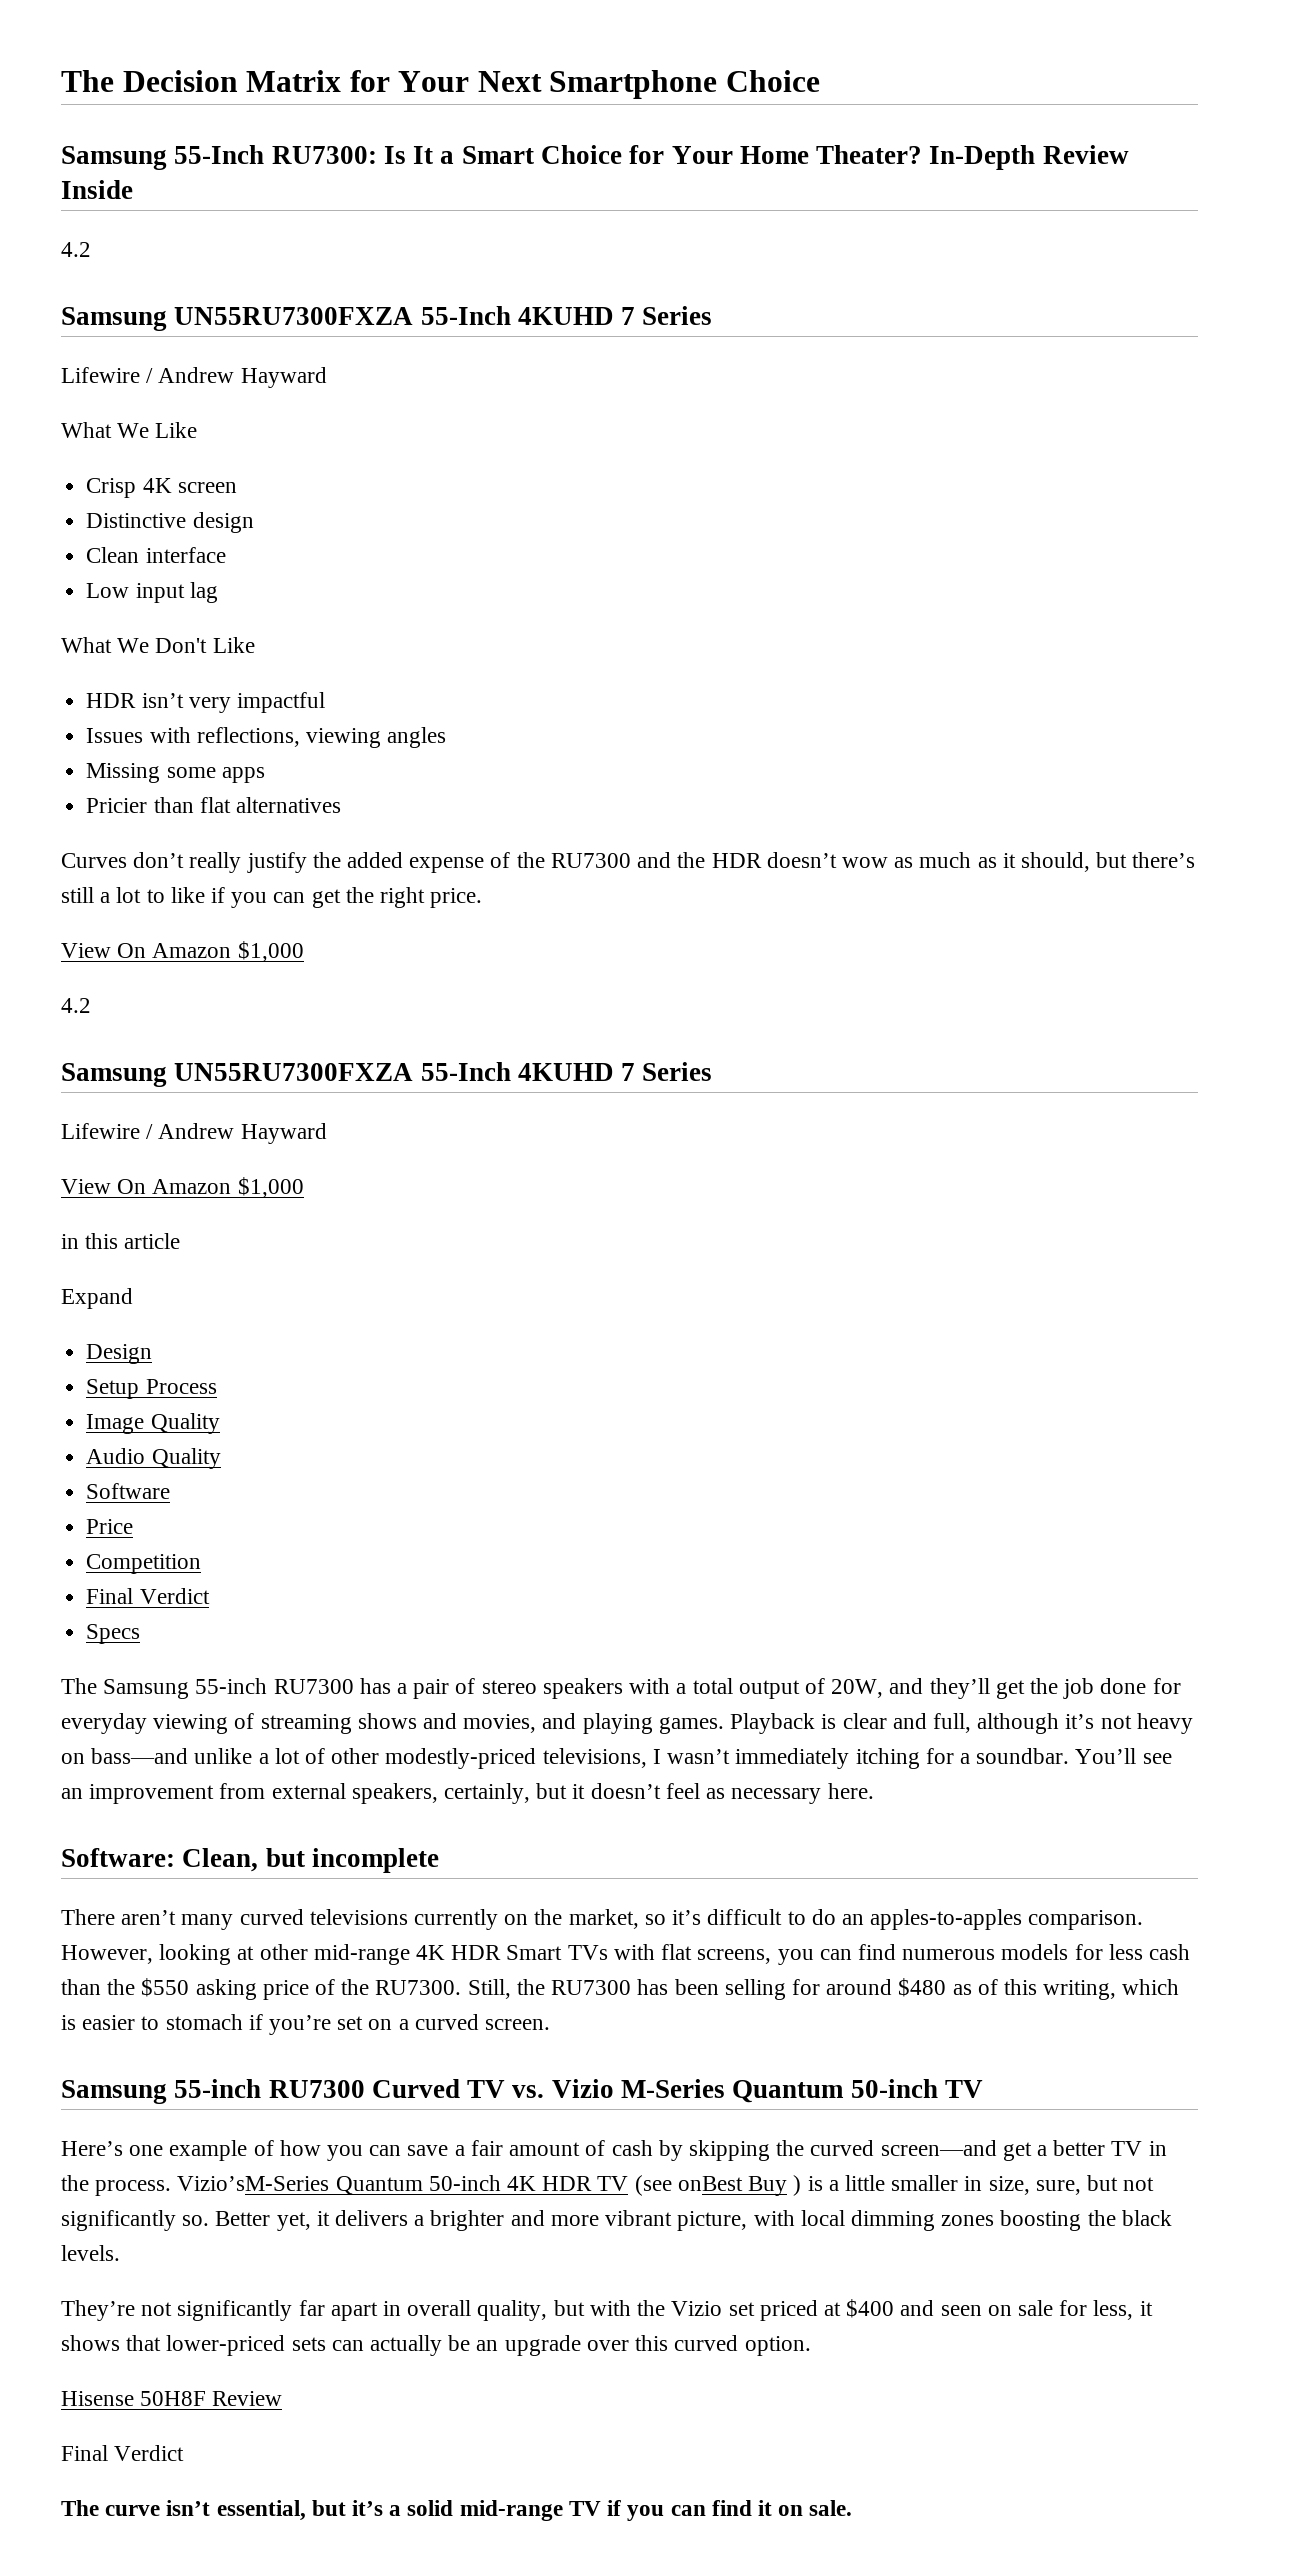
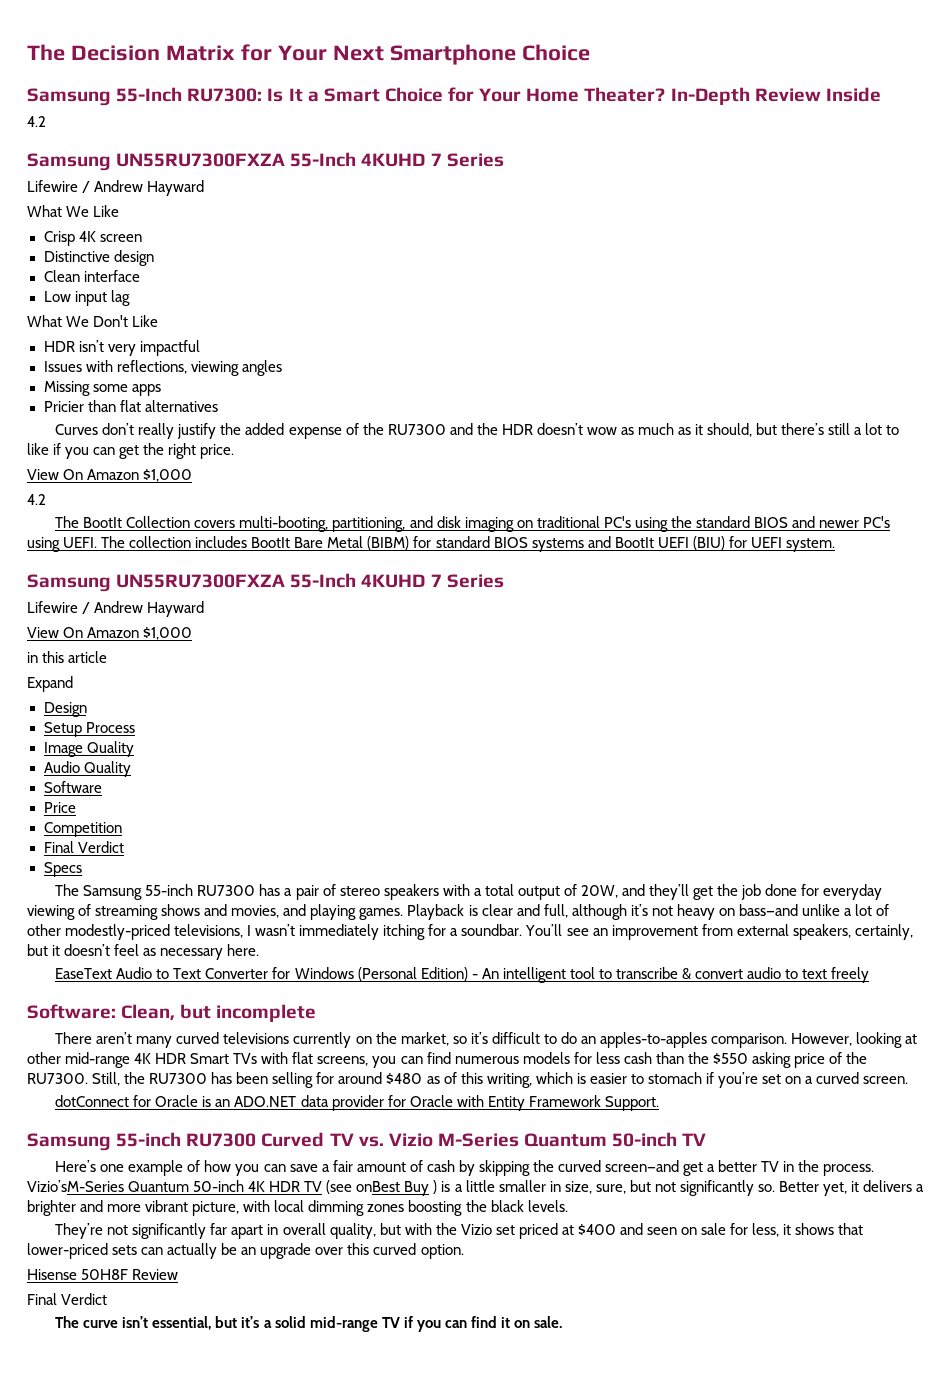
+ The BootIt Collection covers multi-booting, partitioning, and disk imaging on traditional PC's using the standard BIOS and newer PC's using UEFI. The collection includes BootIt Bare Metal (BIBM) for standard BIOS systems and BootIt UEFI (BIU) for UEFI system.
+ EaseText Audio to Text Converter for Windows (Personal Edition) - An intelligent tool to transcribe & convert audio to text freely
+ dotConnect for Oracle is an ADO.NET data provider for Oracle with Entity Framework Support.

